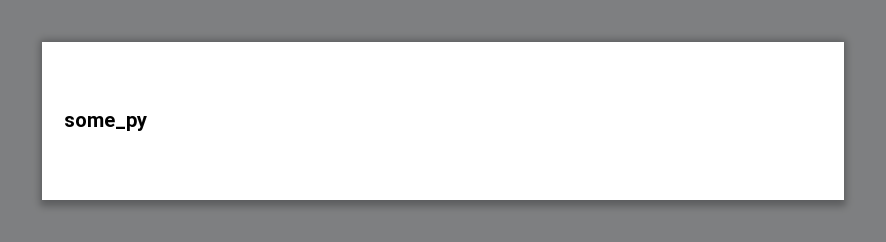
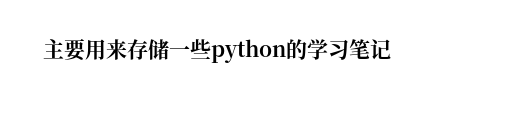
- some_py
+ 主要用来存储一些python的学习笔记

